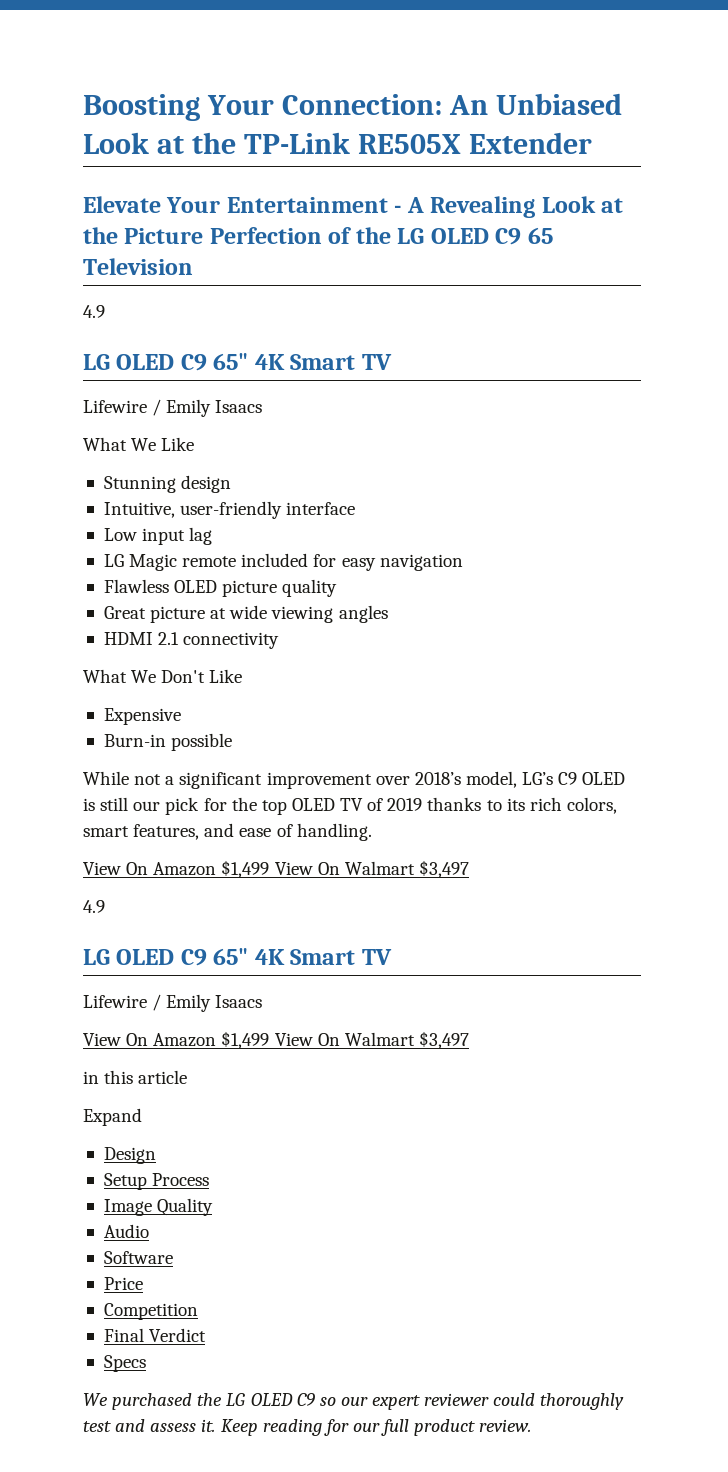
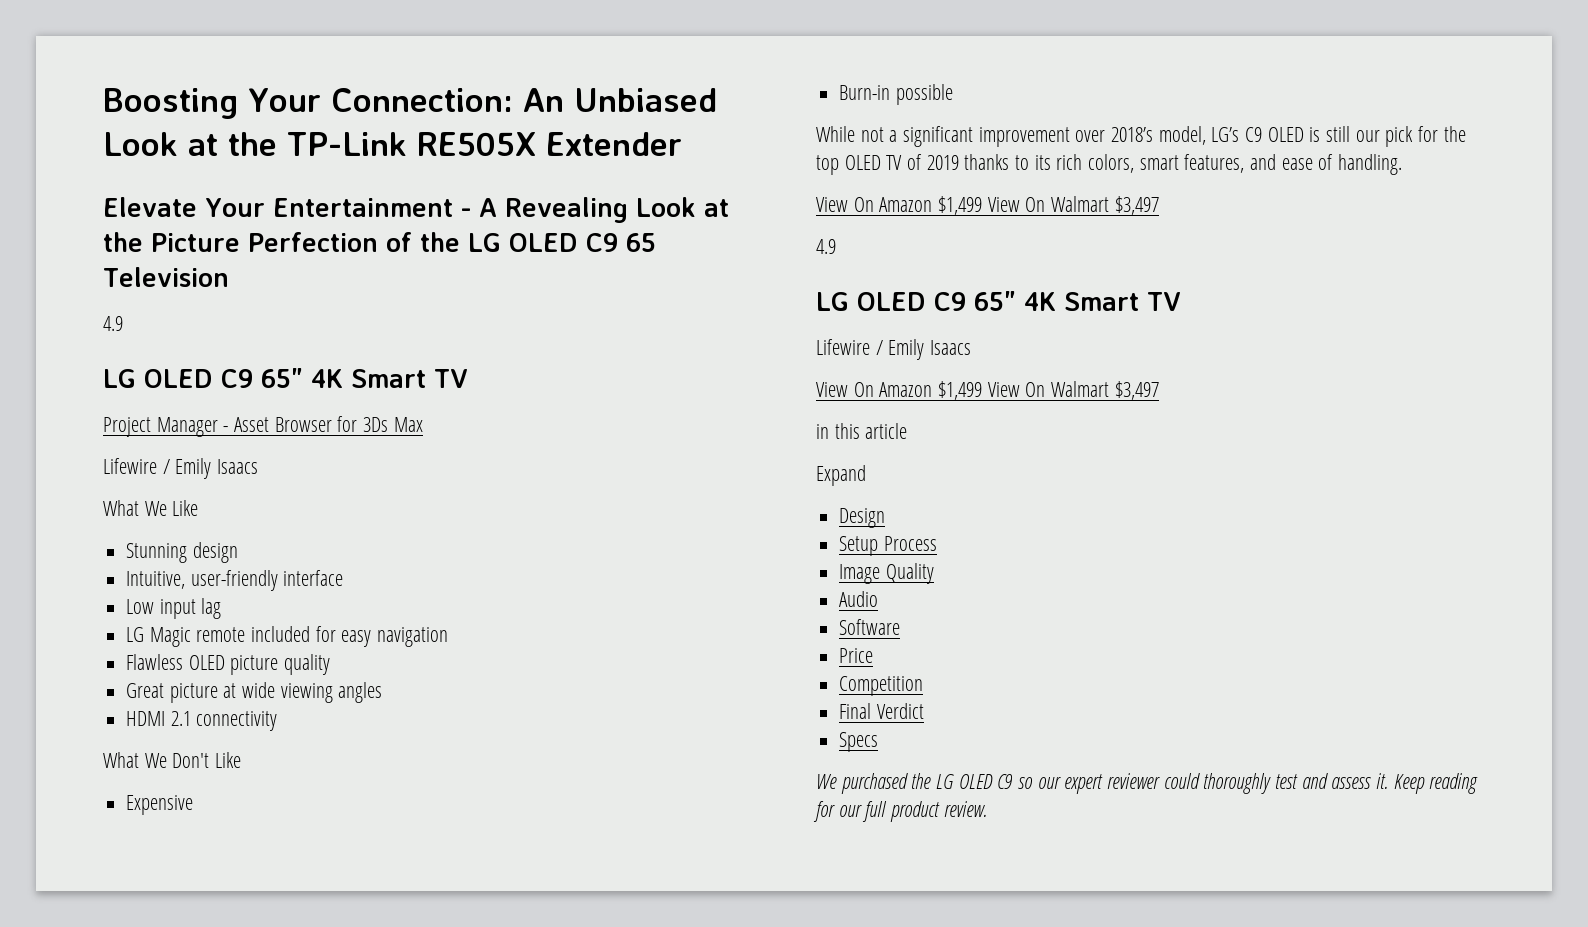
+ Project Manager - Asset Browser for 3Ds Max

